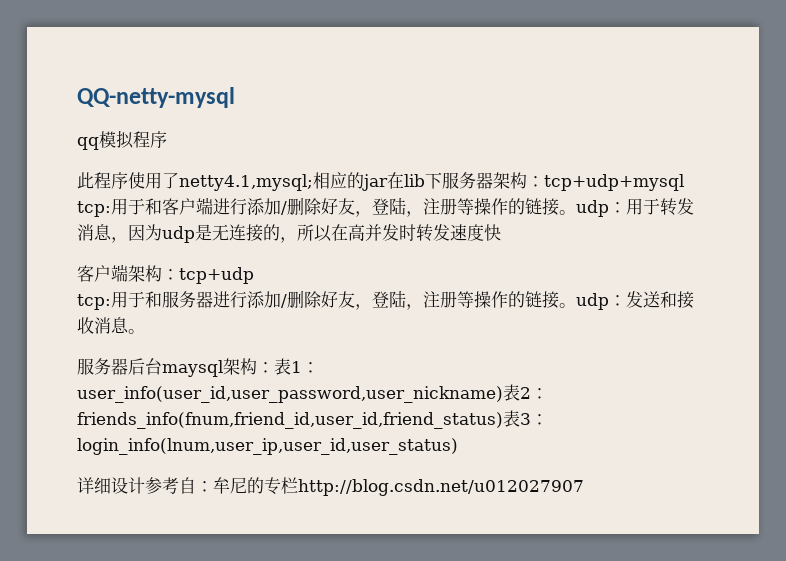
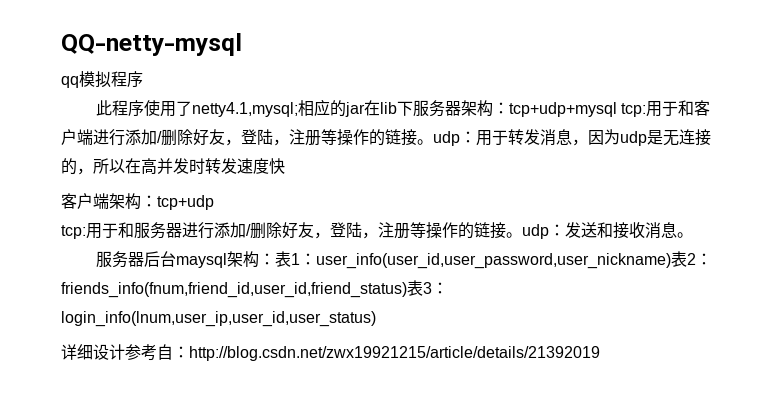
- 详细设计参考自：牟尼的专栏http://blog.csdn.net/u012027907
+ 详细设计参考自：http://blog.csdn.net/zwx19921215/article/details/21392019

